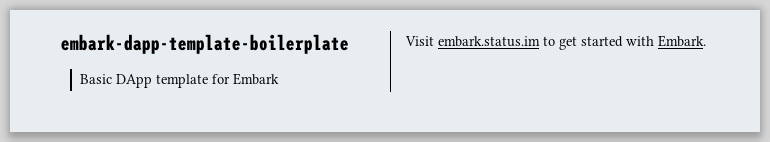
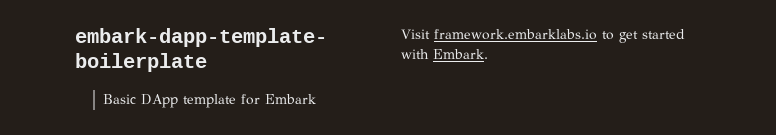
- Visit embark.status.im to get started with Embark.
+ Visit framework.embarklabs.io to get started with Embark.

